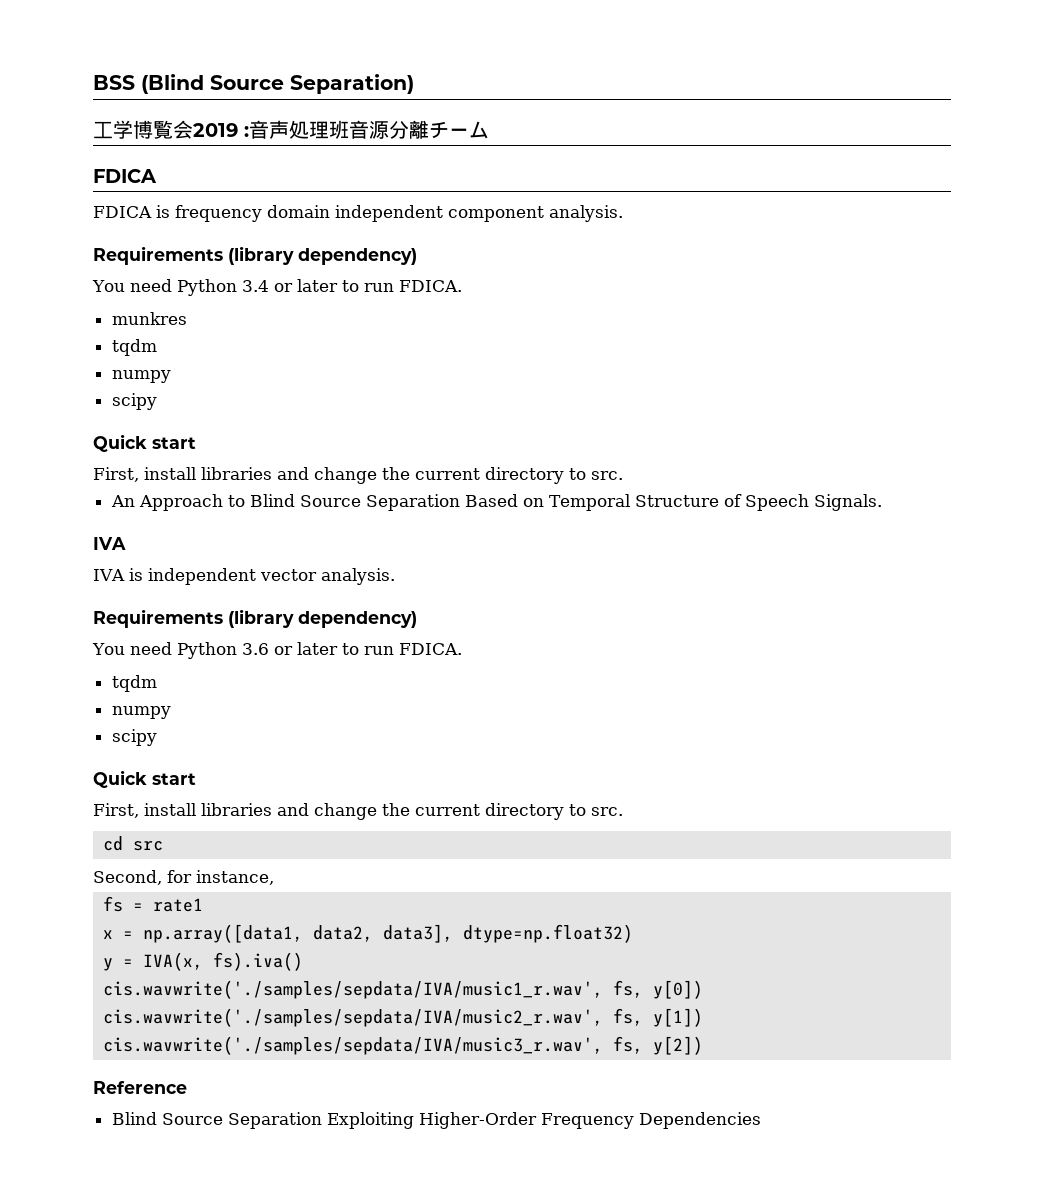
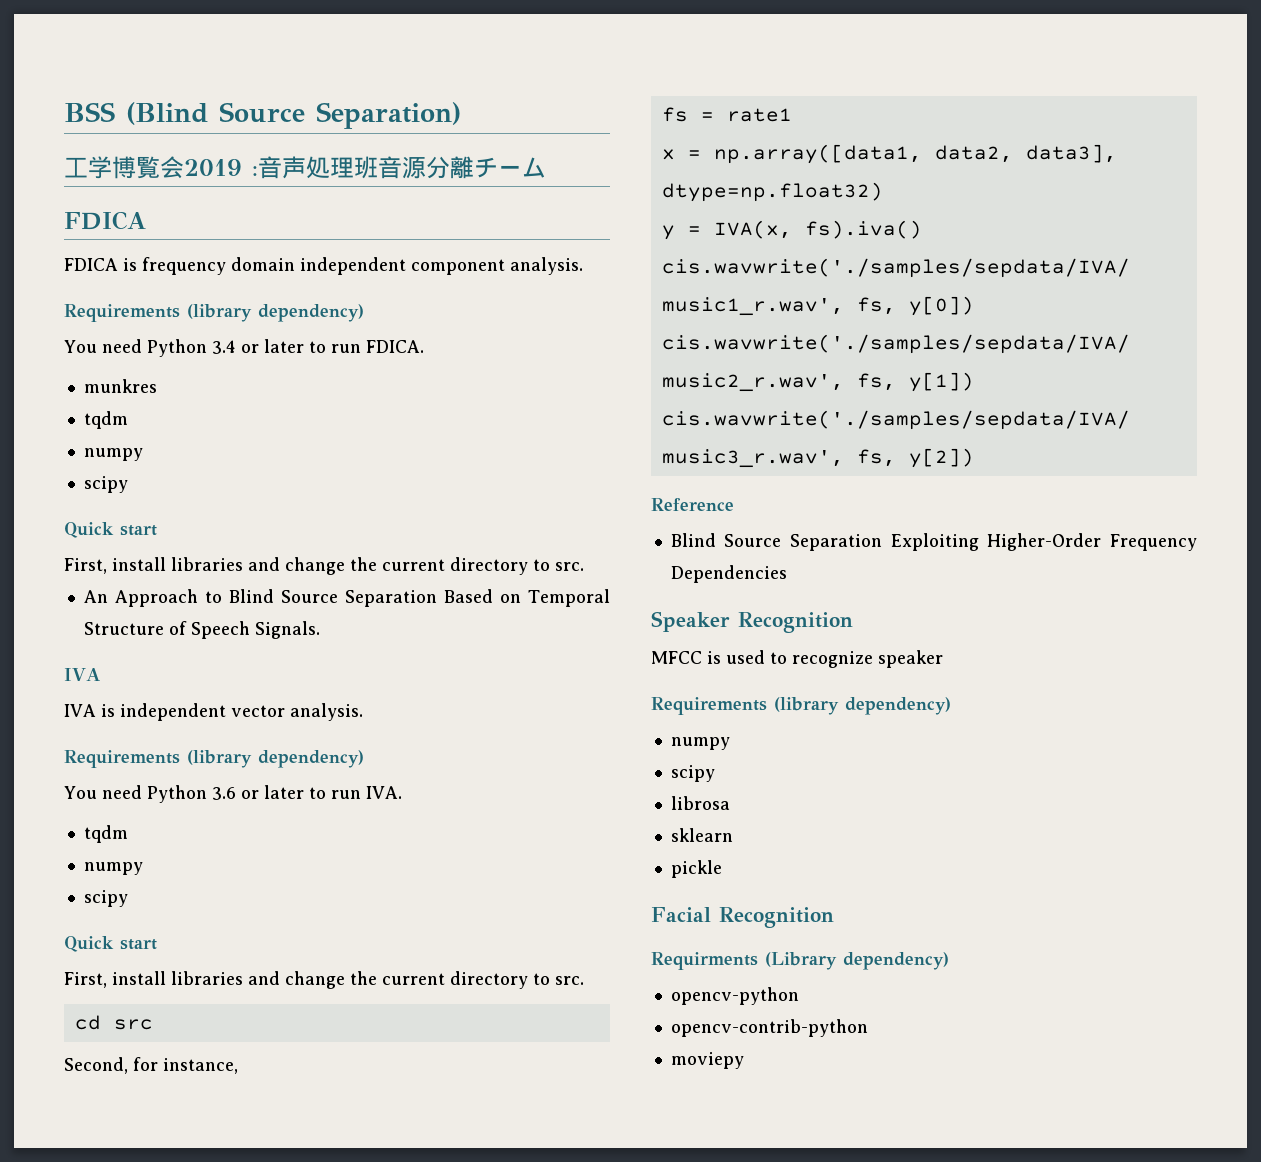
- You need Python 3.6 or later to run FDICA.
+ You need Python 3.6 or later to run IVA.
+ Speaker Recognition
+ MFCC is used to recognize speaker
+ Requirements (library dependency)
+ numpy
+ scipy
+ librosa
+ sklearn
+ pickle
+ Facial Recognition
+ Requirments (Library dependency)
+ opencv-python
+ opencv-contrib-python
+ moviepy

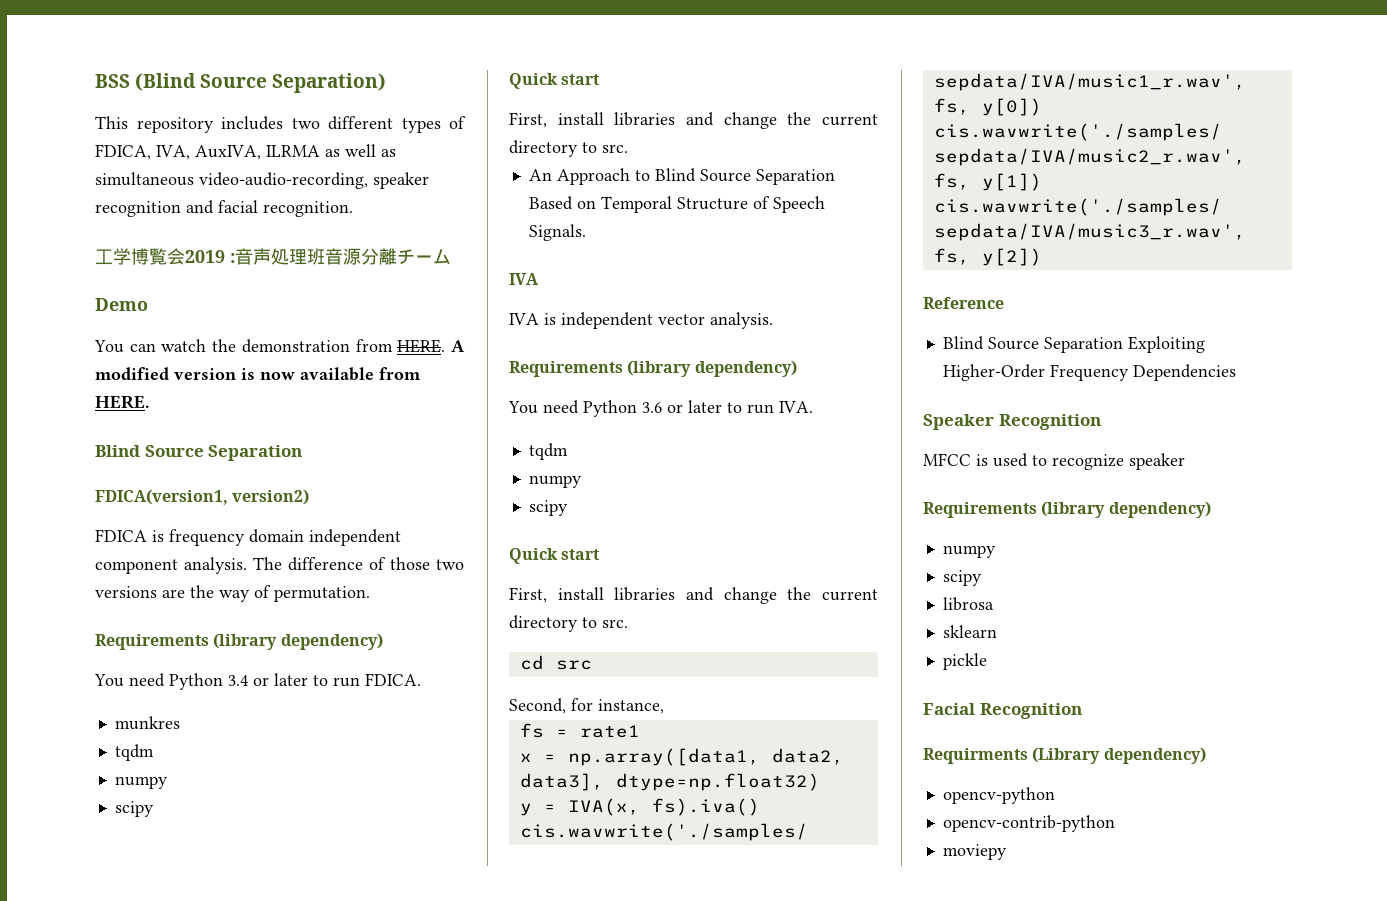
+ This repository includes two different types of FDICA, IVA, AuxIVA, ILRMA as well as simultaneous video-audio-recording, speaker recognition and facial recognition.
  工学博覧会2019 :音声処理班音源分離チーム
- FDICA
+ Demo
+ You can watch the demonstration from HERE. A modified version is now available from HERE.
+ Blind Source Separation
+ FDICA(version1, version2)
+ The difference of those two versions are the way of permutation.

